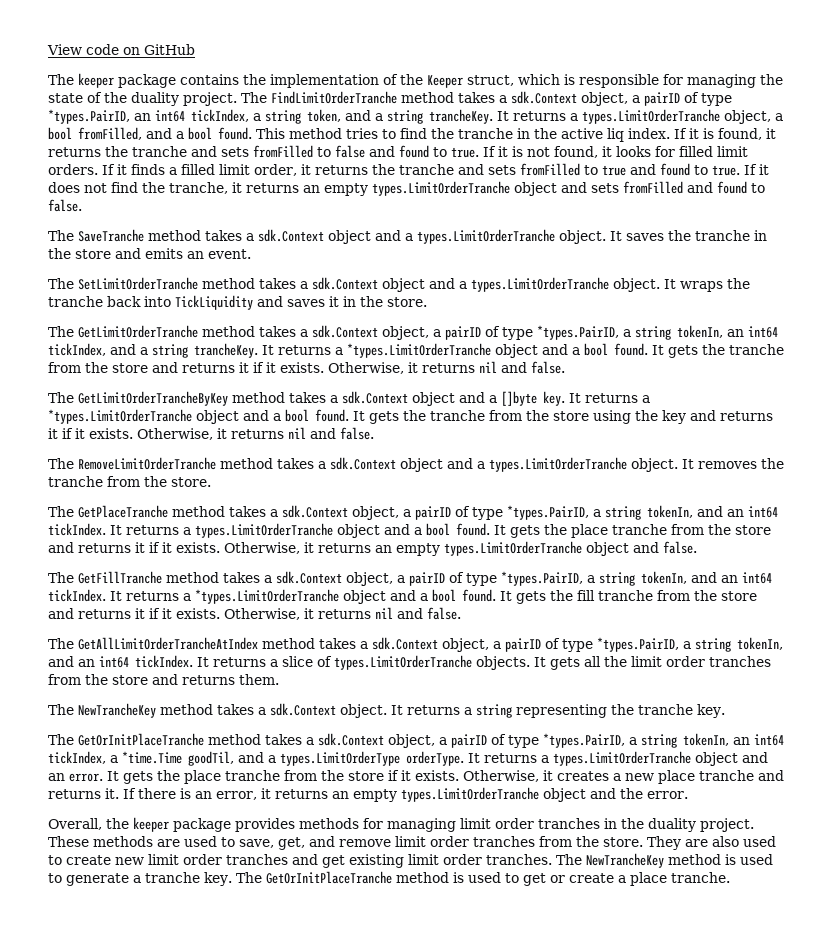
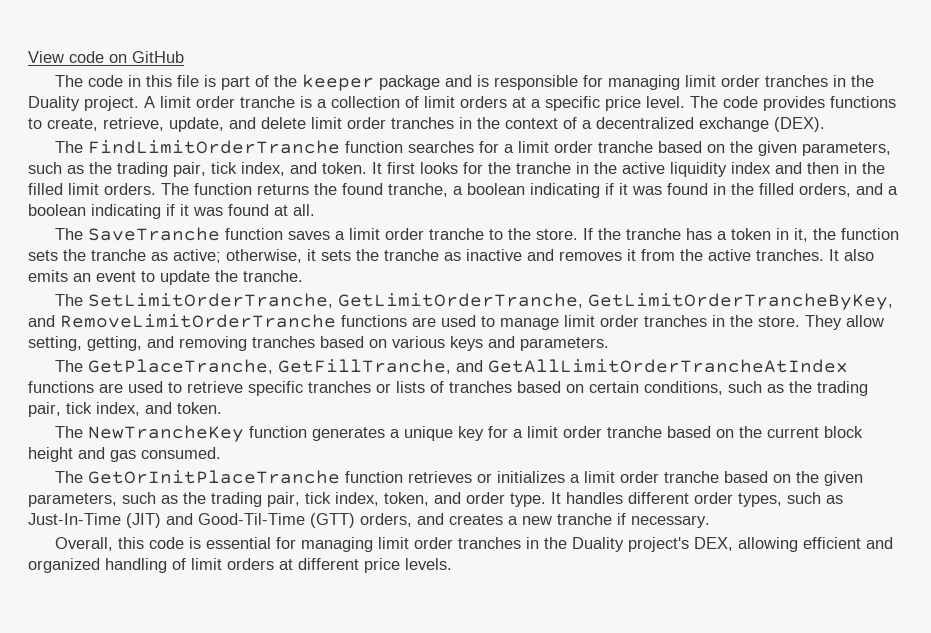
- The keeper package contains the implementation of the Keeper struct, which is responsible for managing the state of the duality project. The FindLimitOrderTranche method takes a sdk.Context object, a pairID of type *types.PairID, an int64 tickIndex, a string token, and a string trancheKey. It returns a types.LimitOrderTranche object, a bool fromFilled, and a bool found. This method tries to find the tranche in the active liq index. If it is found, it returns the tranche and sets fromFilled to false and found to true. If it is not found, it looks for filled limit orders. If it finds a filled limit order, it returns the tranche and sets fromFilled to true and found to true. If it does not find the tranche, it returns an empty types.LimitOrderTranche object and sets fromFilled and found to false.
- The SaveTranche method takes a sdk.Context object and a types.LimitOrderTranche object. It saves the tranche in the store and emits an event.
- The SetLimitOrderTranche method takes a sdk.Context object and a types.LimitOrderTranche object. It wraps the tranche back into TickLiquidity and saves it in the store.
- The GetLimitOrderTranche method takes a sdk.Context object, a pairID of type *types.PairID, a string tokenIn, an int64 tickIndex, and a string trancheKey. It returns a *types.LimitOrderTranche object and a bool found. It gets the tranche from the store and returns it if it exists. Otherwise, it returns nil and false.
- The GetLimitOrderTrancheByKey method takes a sdk.Context object and a []byte key. It returns a *types.LimitOrderTranche object and a bool found. It gets the tranche from the store using the key and returns it if it exists. Otherwise, it returns nil and false.
- The RemoveLimitOrderTranche method takes a sdk.Context object and a types.LimitOrderTranche object. It removes the tranche from the store.
- The GetPlaceTranche method takes a sdk.Context object, a pairID of type *types.PairID, a string tokenIn, and an int64 tickIndex. It returns a types.LimitOrderTranche object and a bool found. It gets the place tranche from the store and returns it if it exists. Otherwise, it returns an empty types.LimitOrderTranche object and false.
- The GetFillTranche method takes a sdk.Context object, a pairID of type *types.PairID, a string tokenIn, and an int64 tickIndex. It returns a *types.LimitOrderTranche object and a bool found. It gets the fill tranche from the store and returns it if it exists. Otherwise, it returns nil and false.
- The GetAllLimitOrderTrancheAtIndex method takes a sdk.Context object, a pairID of type *types.PairID, a string tokenIn, and an int64 tickIndex. It returns a slice of types.LimitOrderTranche objects. It gets all the limit order tranches from the store and returns them.
- The NewTrancheKey method takes a sdk.Context object. It returns a string representing the tranche key.
- The GetOrInitPlaceTranche method takes a sdk.Context object, a pairID of type *types.PairID, a string tokenIn, an int64 tickIndex, a *time.Time goodTil, and a types.LimitOrderType orderType. It returns a types.LimitOrderTranche object and an error. It gets the place tranche from the store if it exists. Otherwise, it creates a new place tranche and returns it. If there is an error, it returns an empty types.LimitOrderTranche object and the error.
- Overall, the keeper package provides methods for managing limit order tranches in the duality project. These methods are used to save, get, and remove limit order tranches from the store.
+ The code in this file is part of the keeper package and is responsible for managing limit order tranches in the Duality project. A limit order tranche is a collection of limit orders at a specific price level. The code provides functions to create, retrieve, update, and delete limit order tranches in the context of a decentralized exchange (DEX).
+ The FindLimitOrderTranche function searches for a limit order tranche based on the given parameters, such as the trading pair, tick index, and token. It first looks for the tranche in the active liquidity index and then in the filled limit orders. The function returns the found tranche, a boolean indicating if it was found in the filled orders, and a boolean indicating if it was found at all.
+ The SaveTranche function saves a limit order tranche to the store. If the tranche has a token in it, the function sets the tranche as active; otherwise, it sets the tranche as inactive and removes it from the active tranches. It also emits an event to update the tranche.
+ The SetLimitOrderTranche, GetLimitOrderTranche, GetLimitOrderTrancheByKey, and RemoveLimitOrderTranche functions are used to manage limit order tranches in the store.
- They are also used to create new limit order tranches and get existing limit order tranches. The NewTrancheKey method is used to generate a tranche key. The GetOrInitPlaceTranche method is used to get or create a place tranche.
+ They allow setting, getting, and removing tranches based on various keys and parameters.
+ The GetPlaceTranche, GetFillTranche, and GetAllLimitOrderTrancheAtIndex functions are used to retrieve specific tranches or lists of tranches based on certain conditions, such as the trading pair, tick index, and token.
+ The NewTrancheKey function generates a unique key for a limit order tranche based on the current block height and gas consumed.
+ The GetOrInitPlaceTranche function retrieves or initializes a limit order tranche based on the given parameters, such as the trading pair, tick index, token, and order type. It handles different order types, such as Just-In-Time (JIT) and Good-Til-Time (GTT) orders, and creates a new tranche if necessary.
+ Overall, this code is essential for managing limit order tranches in the Duality project's DEX, allowing efficient and organized handling of limit orders at different price levels.

